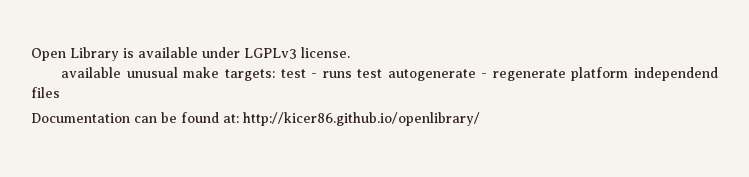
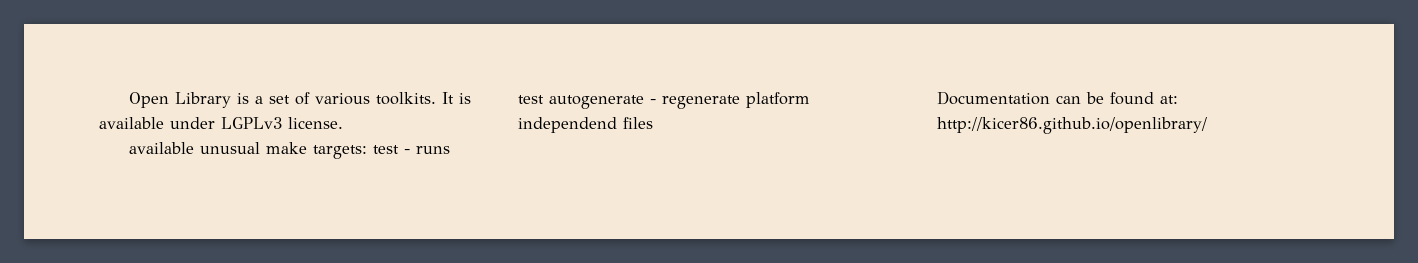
- Open Library is available under LGPLv3 license.
+ Open Library is a set of various toolkits. It is available under LGPLv3 license.

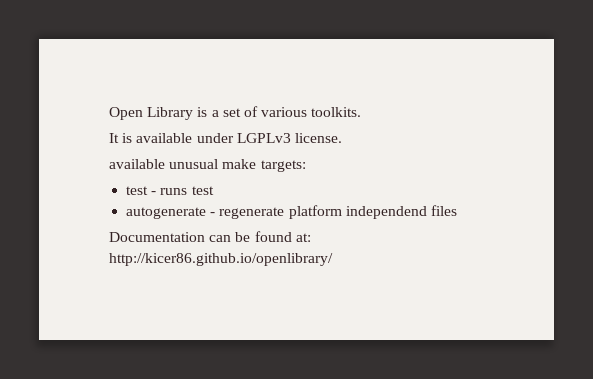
- Open Library is a set of various toolkits. It is available under LGPLv3 license.
+ Open Library is a set of various toolkits.
+ It is available under LGPLv3 license.
- available unusual make targets: test - runs test autogenerate - regenerate platform independend files
+ available unusual make targets:
+ test - runs test
+ autogenerate - regenerate platform independend files

